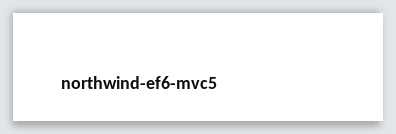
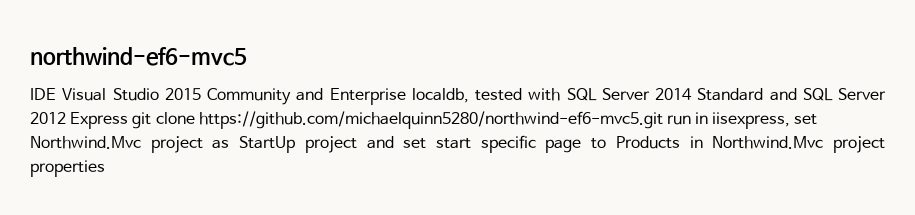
+ IDE Visual Studio 2015 Community and Enterprise localdb, tested with SQL Server 2014 Standard and SQL Server 2012 Express git clone https://github.com/michaelquinn5280/northwind-ef6-mvc5.git run in iisexpress, set Northwind.Mvc project as StartUp project and set start specific page to Products in Northwind.Mvc project properties

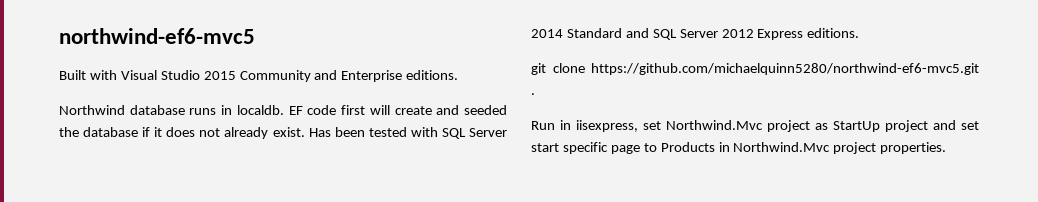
- IDE Visual Studio 2015 Community and Enterprise localdb, tested with SQL Server 2014 Standard and SQL Server 2012 Express git clone https://github.com/michaelquinn5280/northwind-ef6-mvc5.git run in iisexpress, set Northwind.Mvc project as StartUp project and set start specific page to Products in Northwind.Mvc project properties
+ Built with Visual Studio 2015 Community and Enterprise editions.
+ Northwind database runs in localdb. EF code first will create and seeded the database if it does not already exist. Has been tested with SQL Server 2014 Standard and SQL Server 2012 Express editions.
+ git clone https://github.com/michaelquinn5280/northwind-ef6-mvc5.git .
+ Run in iisexpress, set Northwind.Mvc project as StartUp project and set start specific page to Products in Northwind.Mvc project properties.

